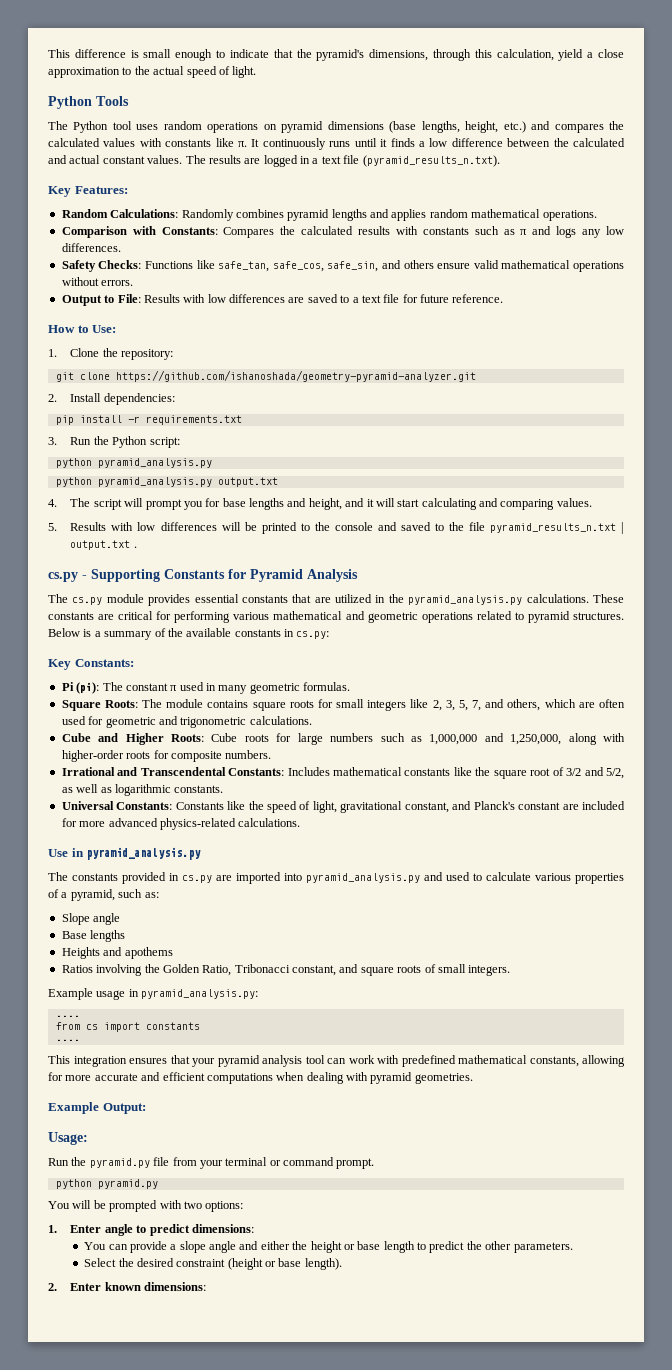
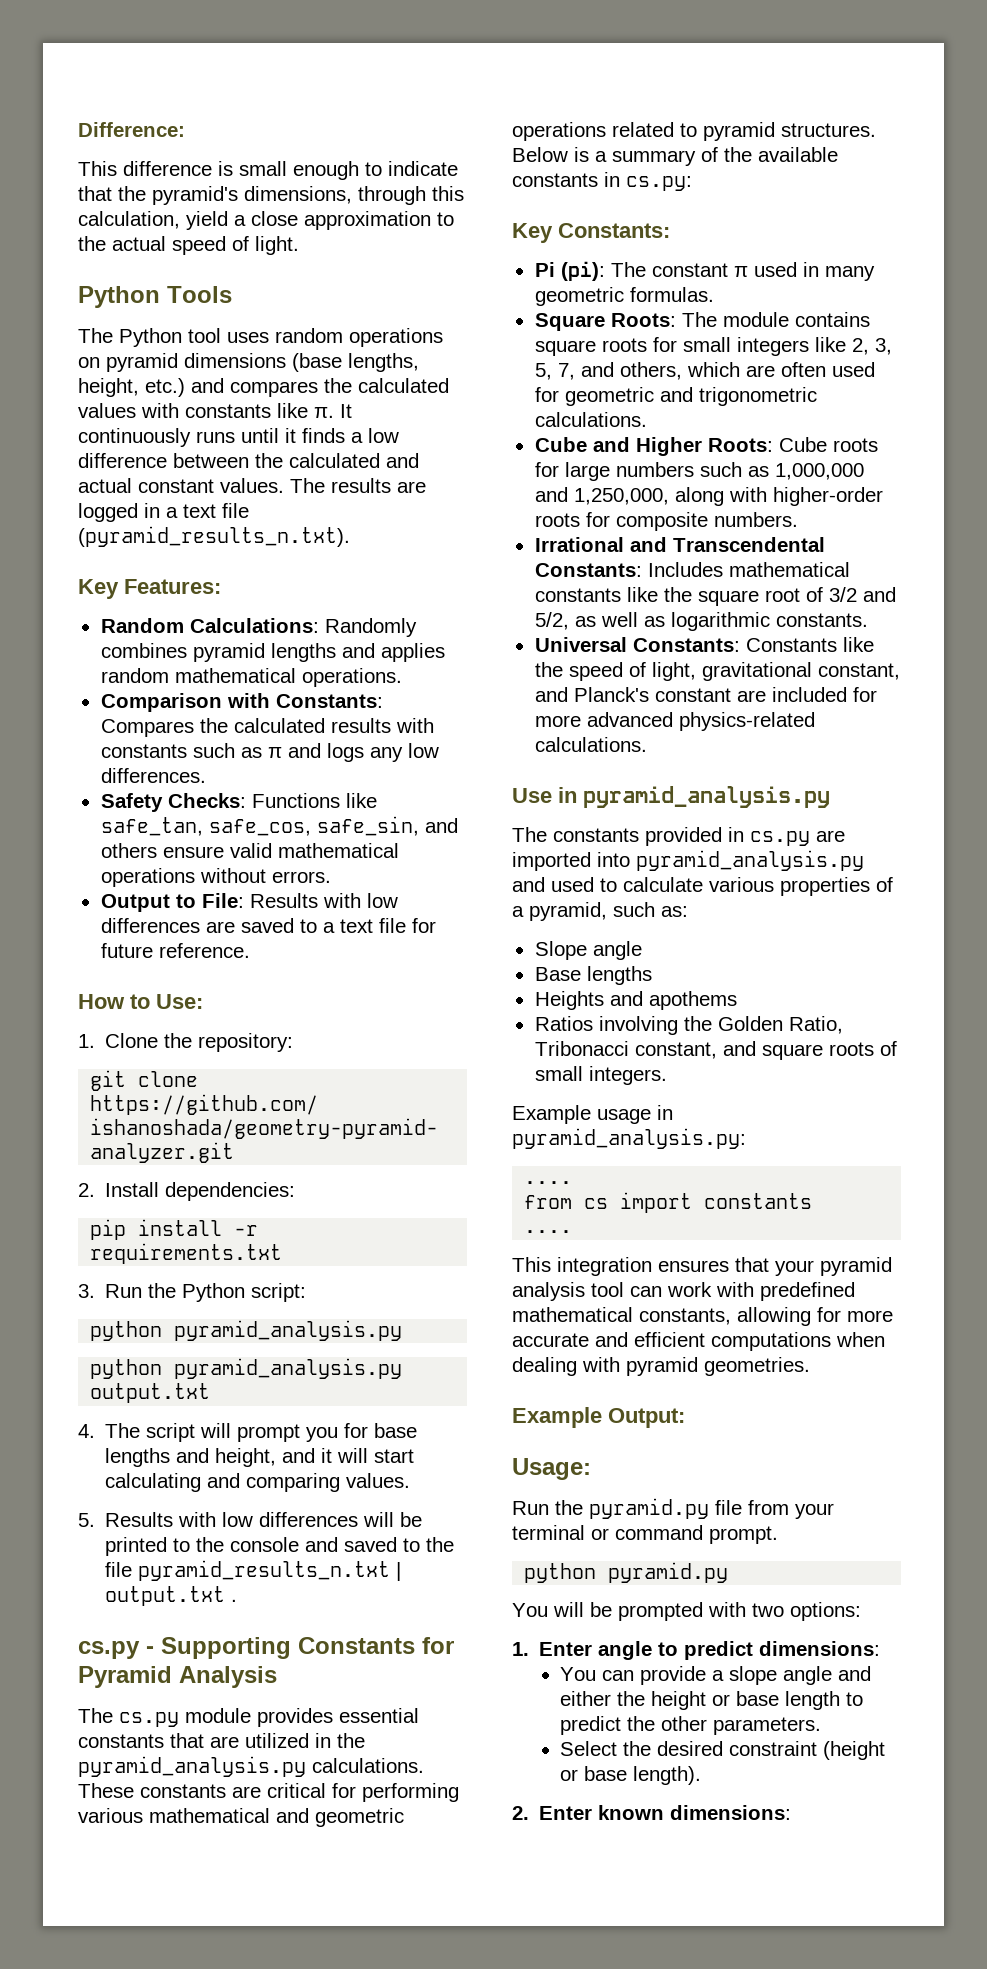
+ Difference:

